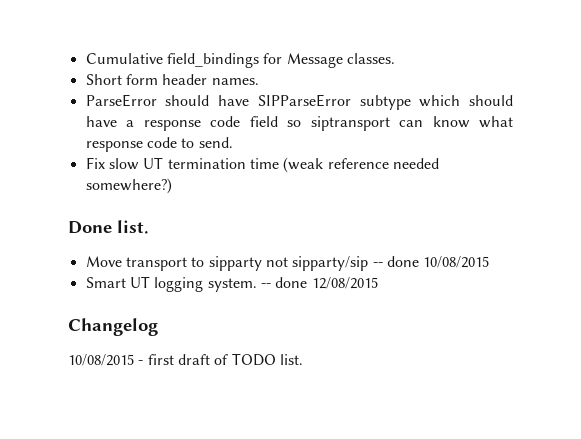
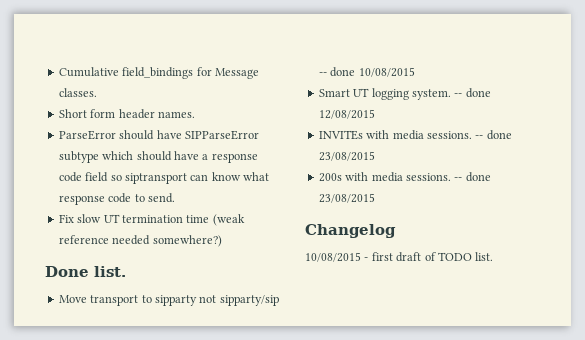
+ INVITEs with media sessions. -- done 23/08/2015
+ 200s with media sessions. -- done 23/08/2015

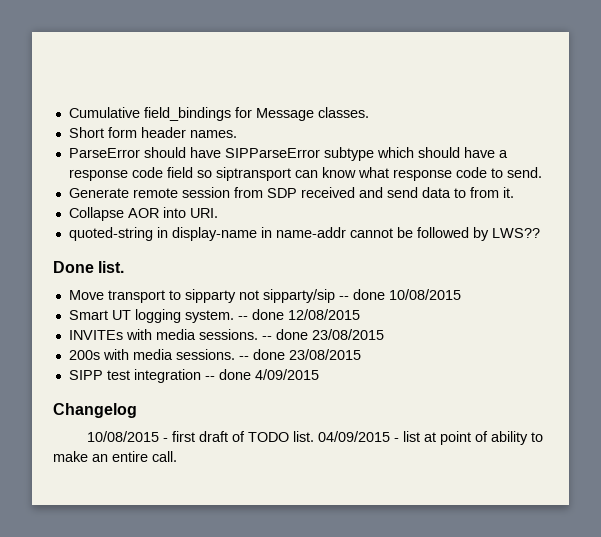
- Fix slow UT termination time (weak reference needed somewhere?)
+ Generate remote session from SDP received and send data to from it.
+ Collapse AOR into URI.
+ quoted-string in display-name in name-addr cannot be followed by LWS??
+ SIPP test integration -- done 4/09/2015
+ 04/09/2015 - list at point of ability to make an entire call.

